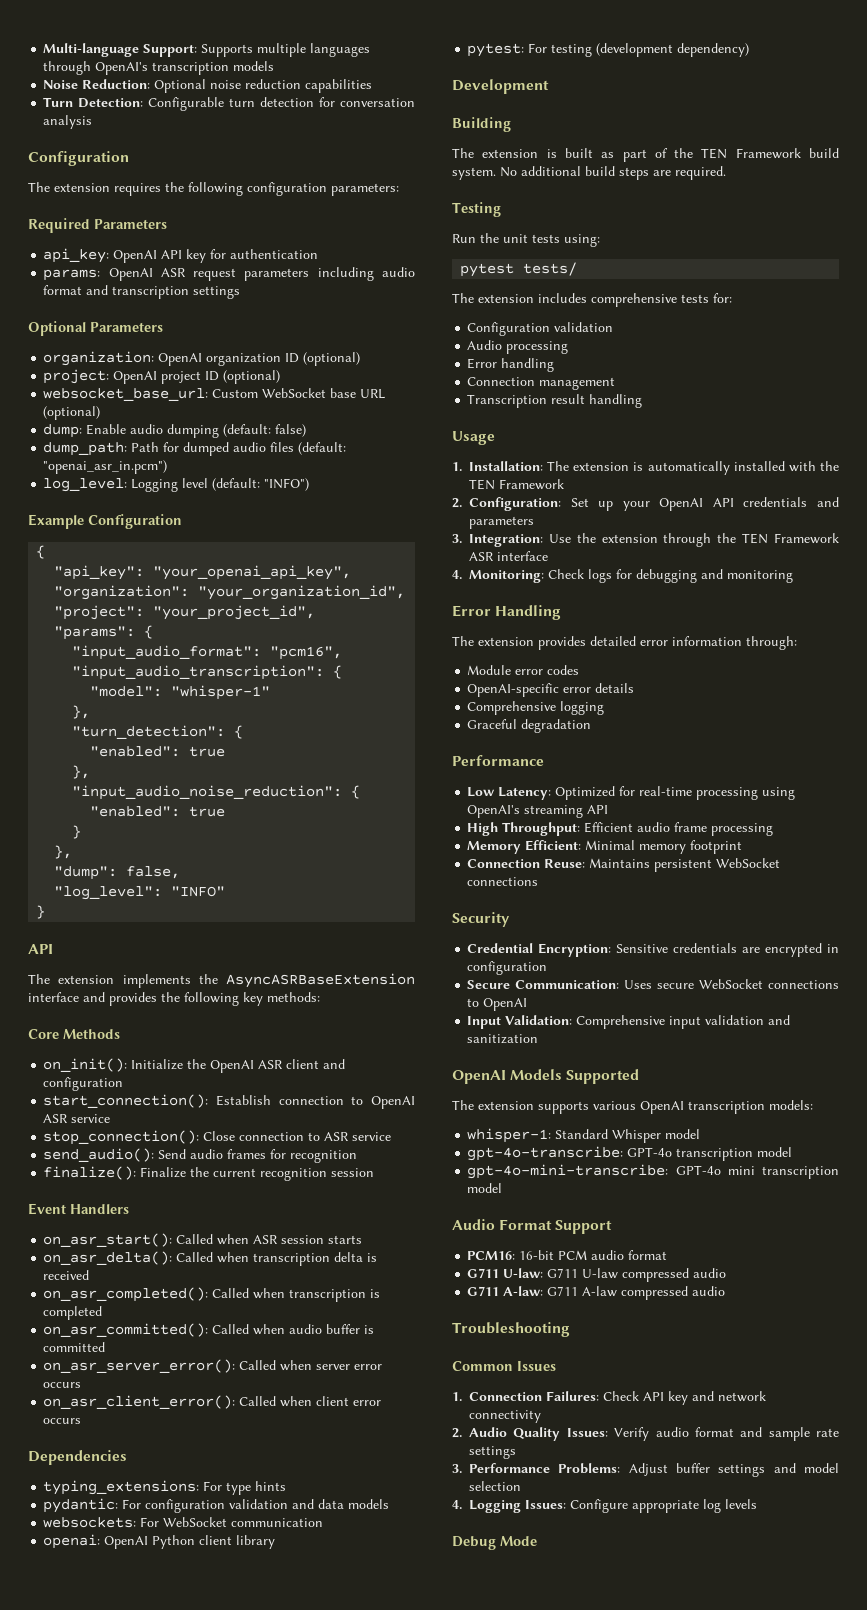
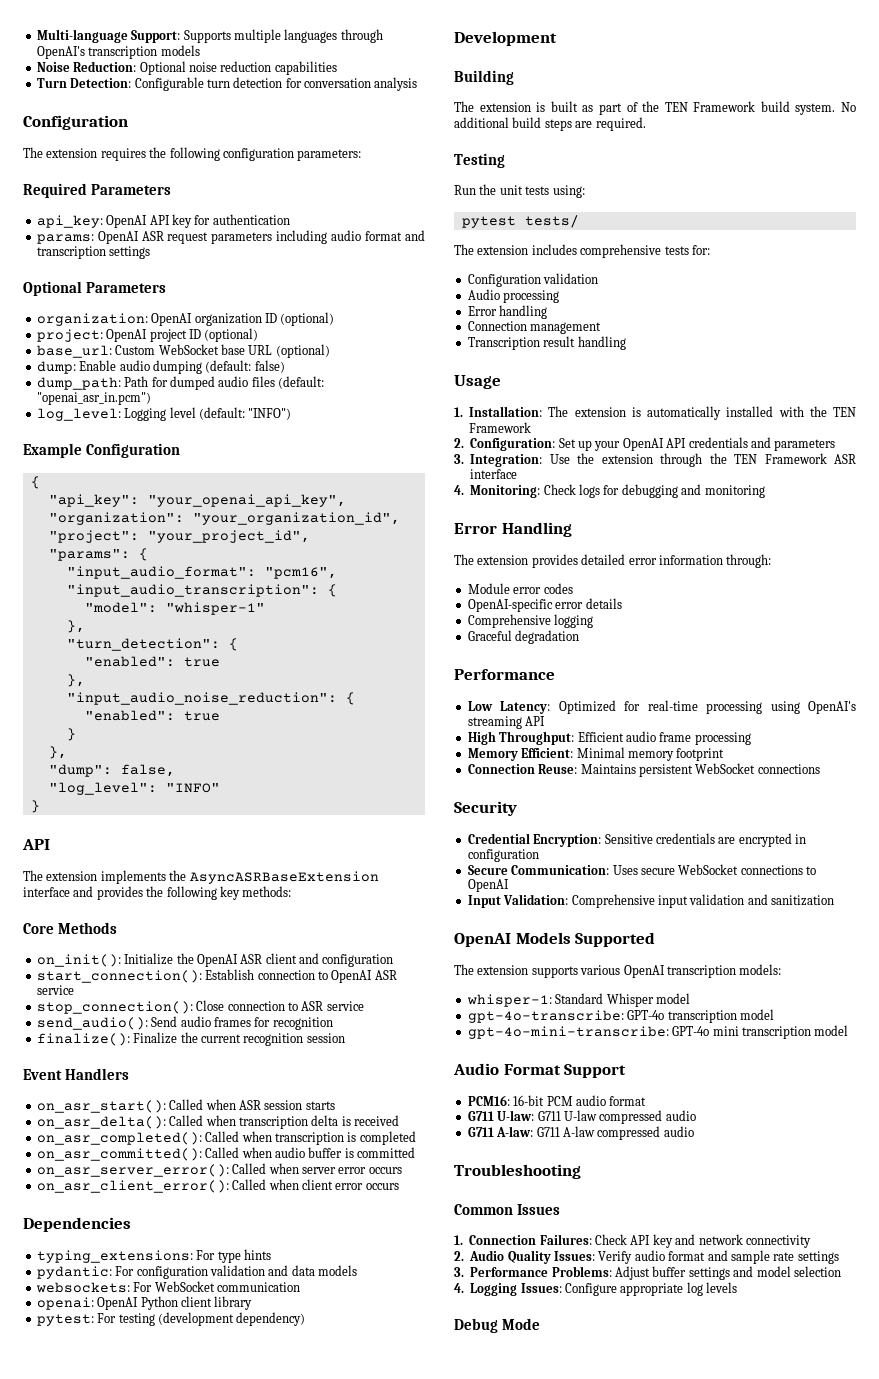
- websocket_base_url: Custom WebSocket base URL (optional)
+ base_url: Custom WebSocket base URL (optional)

